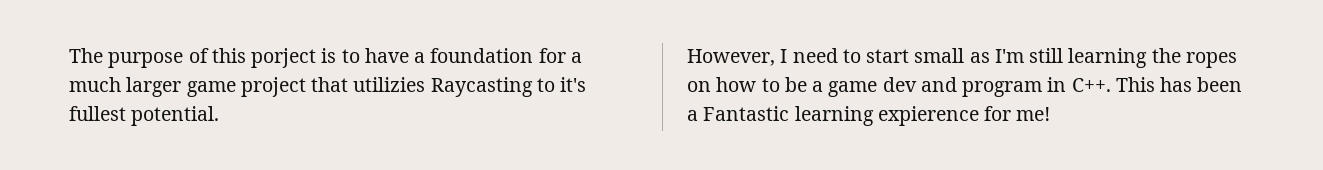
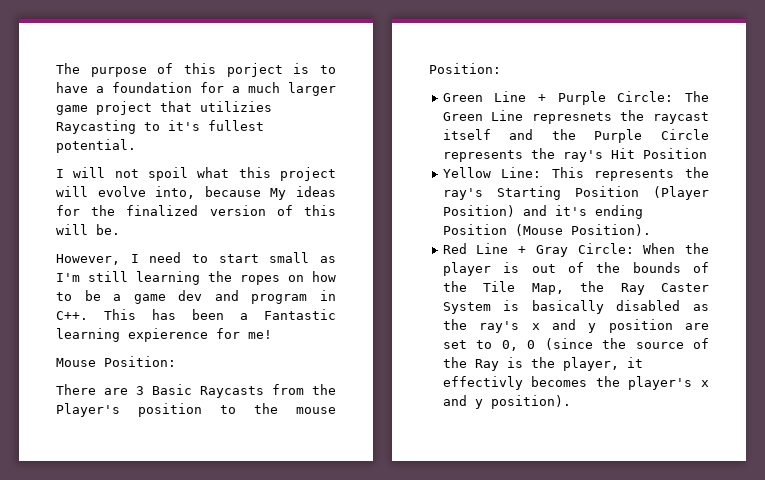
+ I will not spoil what this project will evolve into, because My ideas for the finalized version of this will be.
+ Mouse Position:
+ There are 3 Basic Raycasts from the Player's position to the mouse Position:
+ Green Line + Purple Circle: The Green Line represnets the raycast itself and the Purple Circle represents the ray's Hit Position
+ Yellow Line: This represents the ray's Starting Position (Player Position) and it's ending Position (Mouse Position).
+ Red Line + Gray Circle: When the player is out of the bounds of the Tile Map, the Ray Caster System is basically disabled as the ray's x and y position are set to 0, 0 (since the source of the Ray is the player, it effectivly becomes the player's x and y position).

